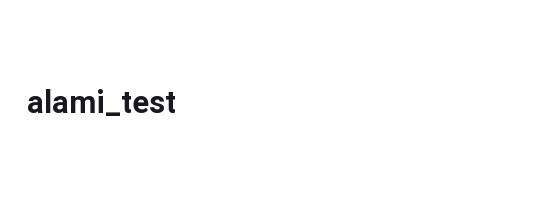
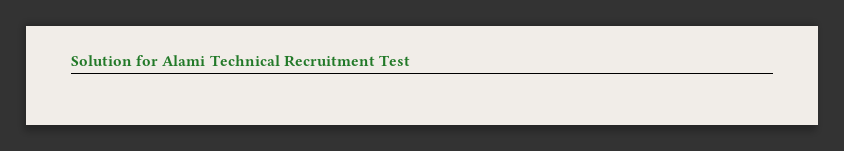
- alami_test
+ Solution for Alami Technical Recruitment Test

